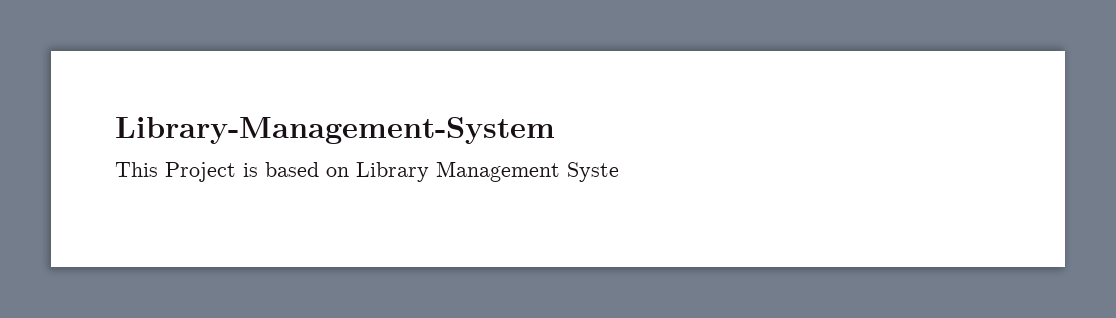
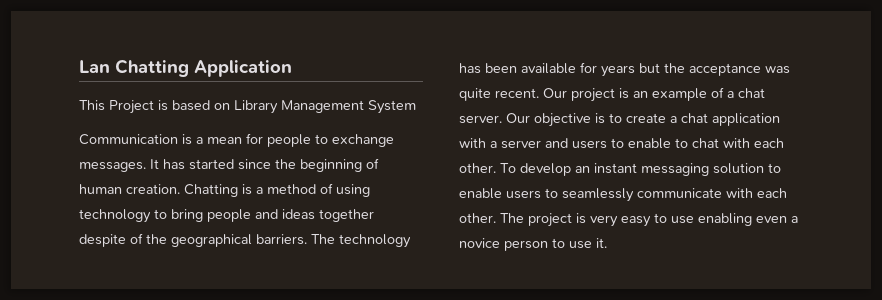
- Library-Management-System
+ Lan Chatting Application
- This Project is based on Library Management Syste
+ This Project is based on Library Management System
+ Communication is a mean for people to exchange messages. It has started since the beginning of human creation. Chatting is a method of using technology to bring people and ideas together despite of the geographical barriers. The technology has been available for years but the acceptance was quite recent. Our project is an example of a chat server. Our objective is to create a chat application with a server and users to enable to chat with each other. To develop an instant messaging solution to enable users to seamlessly communicate with each other. The project is very easy to use enabling even a novice person to use it.

